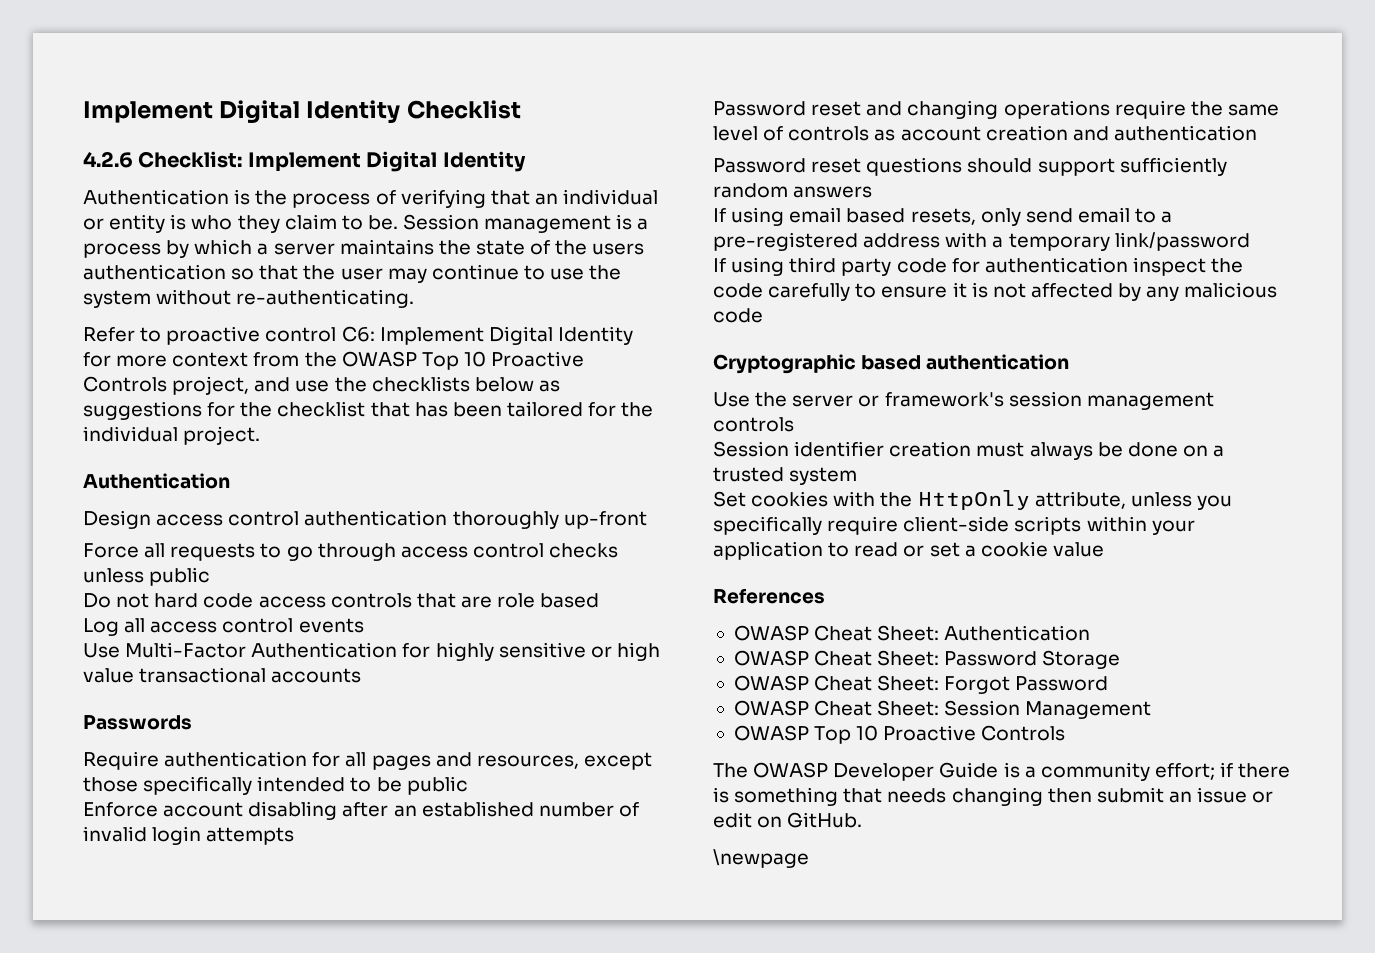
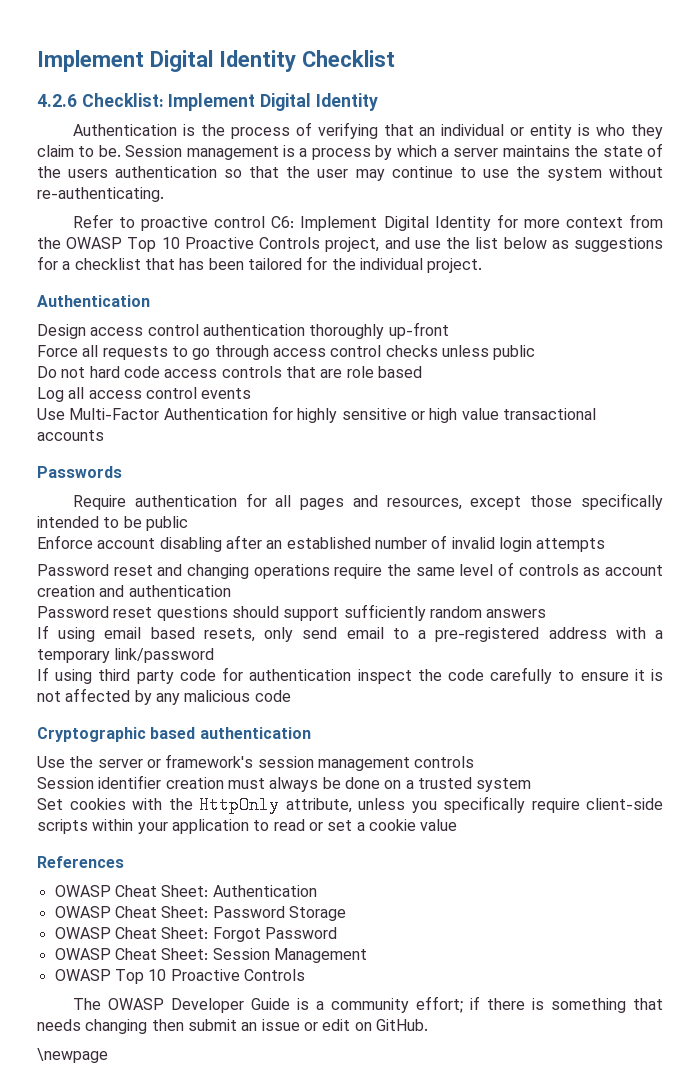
- Refer to proactive control C6: Implement Digital Identity for more context from the OWASP Top 10 Proactive Controls project, and use the checklists below as suggestions for the checklist that has been tailored for the individual project.
+ Refer to proactive control C6: Implement Digital Identity for more context from the OWASP Top 10 Proactive Controls project, and use the list below as suggestions for a checklist that has been tailored for the individual project.

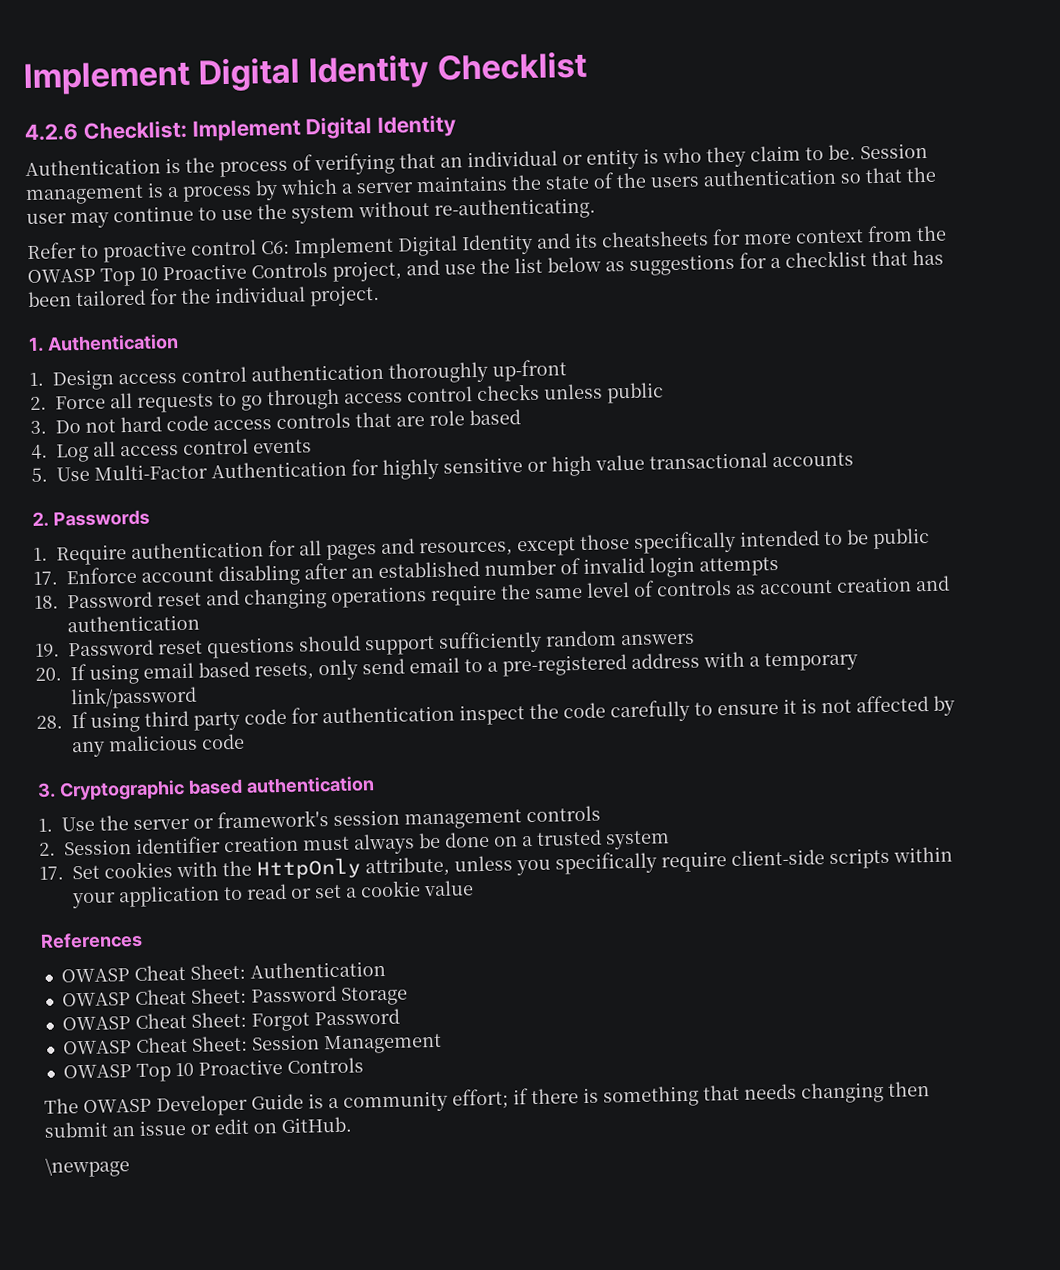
- Refer to proactive control C6: Implement Digital Identity for more context from the OWASP Top 10 Proactive Controls project, and use the list below as suggestions for a checklist that has been tailored for the individual project.
- Authentication
- Design access control authentication thoroughly up-front
+ Refer to proactive control C6: Implement Digital Identity and its cheatsheets for more context from the OWASP Top 10 Proactive Controls project, and use the list below as suggestions for a checklist that has been tailored for the individual project.
+ 1. Authentication
+ 1. Design access control authentication thoroughly up-front
- Force all requests to go through access control checks unless public
+ 2. Force all requests to go through access control checks unless public
- Do not hard code access controls that are role based
+ 3. Do not hard code access controls that are role based
- Log all access control events
+ 4. Log all access control events
- Use Multi-Factor Authentication for highly sensitive or high value transactional accounts
+ 5. Use Multi-Factor Authentication for highly sensitive or high value transactional accounts
- Passwords
+ 2. Passwords
- Require authentication for all pages and resources, except those specifically intended to be public
+ 1. Require authentication for all pages and resources, except those specifically intended to be public
- Enforce account disabling after an established number of invalid login attempts
+ 17. Enforce account disabling after an established number of invalid login attempts
- Password reset and changing operations require the same level of controls as account creation and authentication
+ 18. Password reset and changing operations require the same level of controls as account creation and authentication
- Password reset questions should support sufficiently random answers
+ 19. Password reset questions should support sufficiently random answers
- If using email based resets, only send email to a pre-registered address with a temporary link/password
+ 20. If using email based resets, only send email to a pre-registered address with a temporary link/password
- If using third party code for authentication inspect the code carefully to ensure it is not affected by any malicious code
+ 28. If using third party code for authentication inspect the code carefully to ensure it is not affected by any malicious code
- Cryptographic based authentication
+ 3. Cryptographic based authentication
- Use the server or framework's session management controls
+ 1. Use the server or framework's session management controls
- Session identifier creation must always be done on a trusted system
+ 2. Session identifier creation must always be done on a trusted system
- Set cookies with the HttpOnly attribute, unless you specifically require client-side scripts within your application to read or set a cookie value
+ 17. Set cookies with the HttpOnly attribute, unless you specifically require client-side scripts within your application to read or set a cookie value

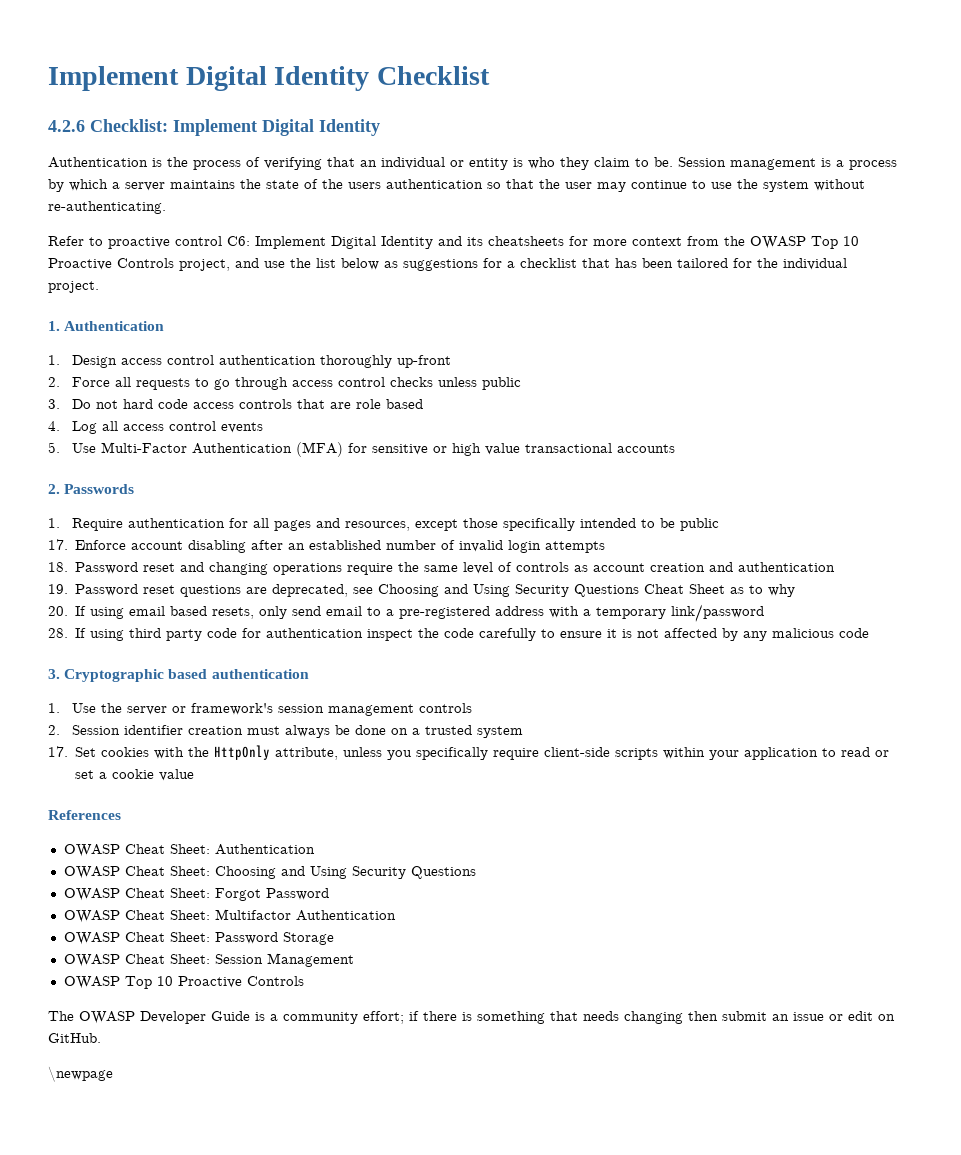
- 5. Use Multi-Factor Authentication for highly sensitive or high value transactional accounts
+ 5. Use Multi-Factor Authentication (MFA) for sensitive or high value transactional accounts
- 19. Password reset questions should support sufficiently random answers
+ 19. Password reset questions are deprecated, see Choosing and Using Security Questions Cheat Sheet as to why
- OWASP Cheat Sheet: Password Storage
+ OWASP Cheat Sheet: Choosing and Using Security Questions
+ OWASP Cheat Sheet: Multifactor Authentication
+ OWASP Cheat Sheet: Password Storage

